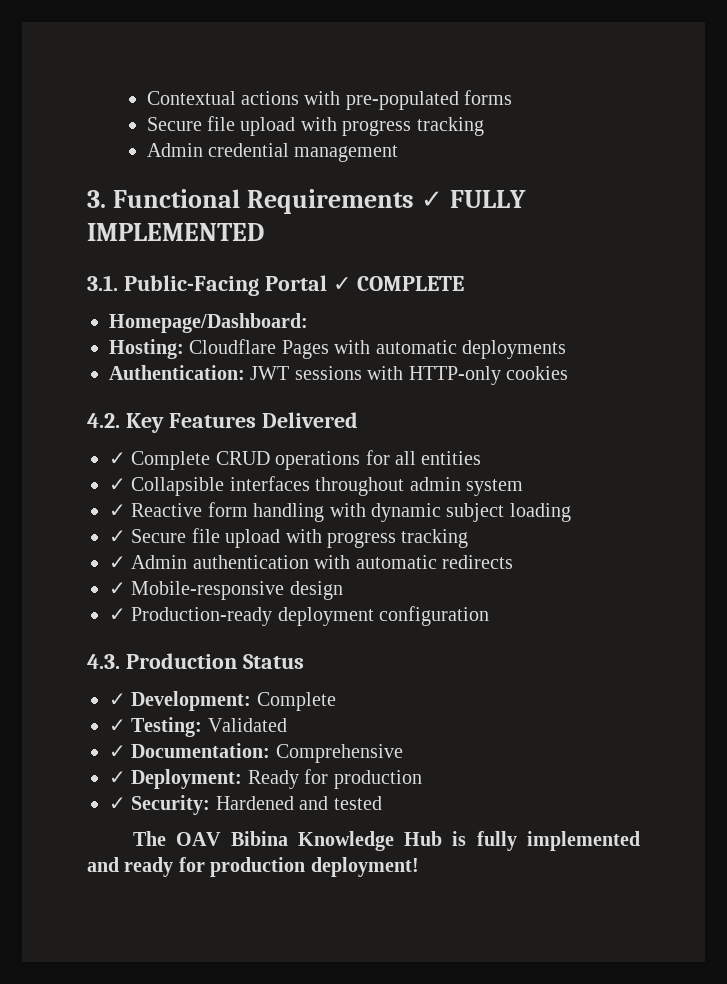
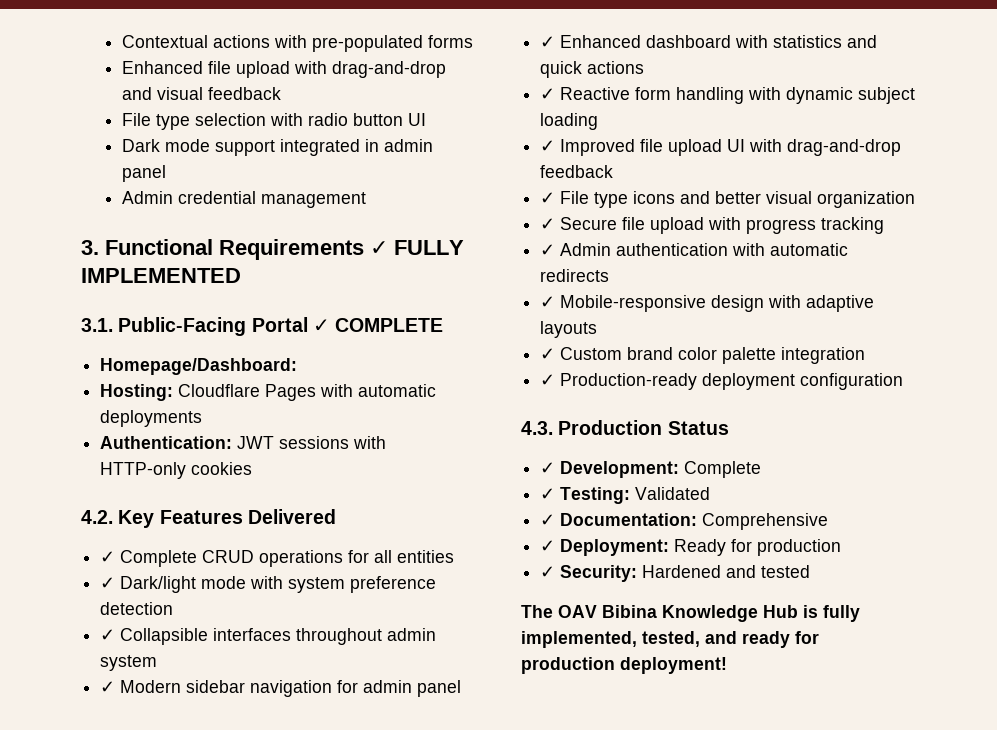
  Contextual actions with pre-populated forms
- Secure file upload with progress tracking
+ Enhanced file upload with drag-and-drop and visual feedback
+ File type selection with radio button UI
+ Dark mode support integrated in admin panel
+ ✓ Dark/light mode with system preference detection
+ ✓ Modern sidebar navigation for admin panel
+ ✓ Enhanced dashboard with statistics and quick actions
+ ✓ Improved file upload UI with drag-and-drop feedback
+ ✓ File type icons and better visual organization
- ✓ Mobile-responsive design
+ ✓ Mobile-responsive design with adaptive layouts
+ ✓ Custom brand color palette integration
- The OAV Bibina Knowledge Hub is fully implemented and ready for production deployment!
+ The OAV Bibina Knowledge Hub is fully implemented, tested, and ready for production deployment!

